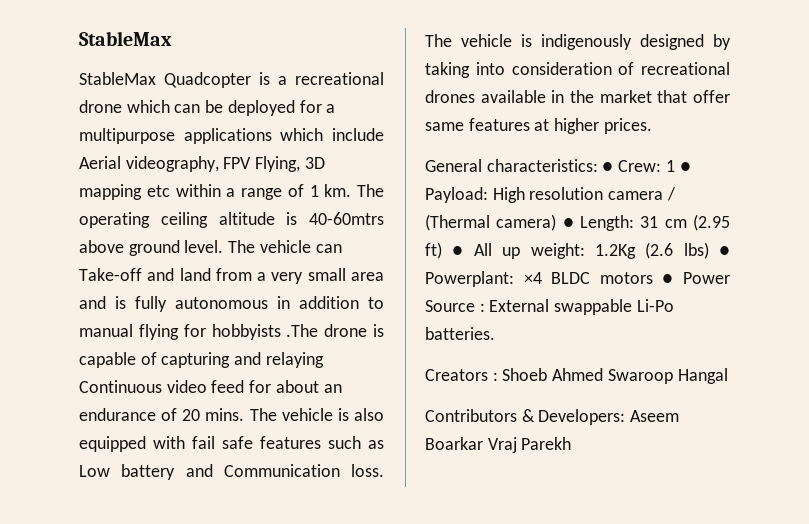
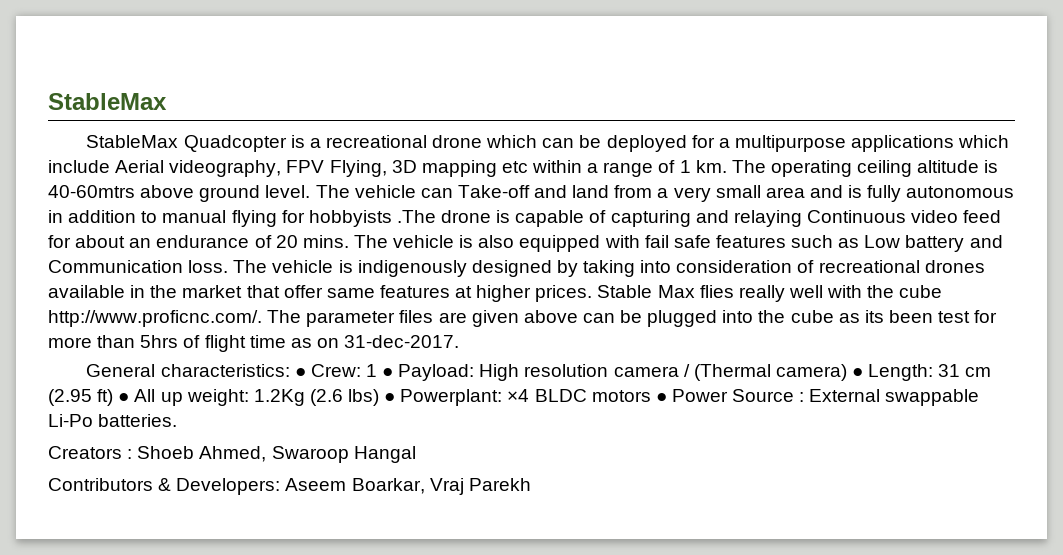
+ Stable Max flies really well with the cube http://www.proficnc.com/. The parameter files are given above can be plugged into the cube as its been test for more than 5hrs of flight time as on 31-dec-2017.
- Creators : Shoeb Ahmed Swaroop Hangal
+ Creators : Shoeb Ahmed, Swaroop Hangal
- Contributors & Developers: Aseem Boarkar Vraj Parekh
+ Contributors & Developers: Aseem Boarkar, Vraj Parekh

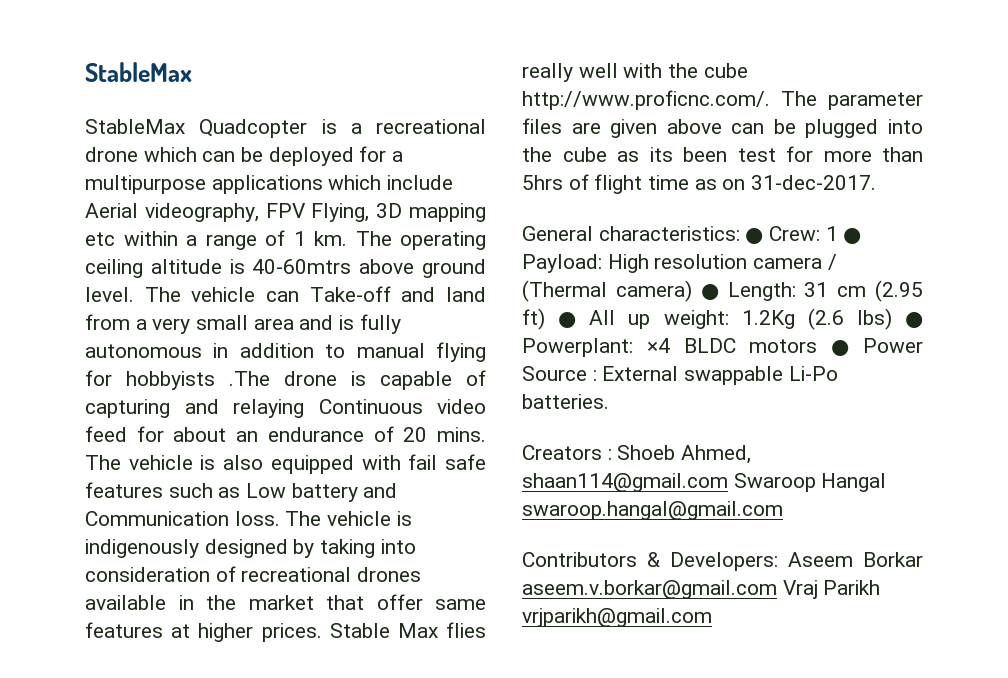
- Creators : Shoeb Ahmed, Swaroop Hangal
+ Creators : Shoeb Ahmed, shaan114@gmail.com Swaroop Hangal swaroop.hangal@gmail.com
- Contributors & Developers: Aseem Boarkar, Vraj Parekh
+ Contributors & Developers: Aseem Borkar aseem.v.borkar@gmail.com Vraj Parikh vrjparikh@gmail.com

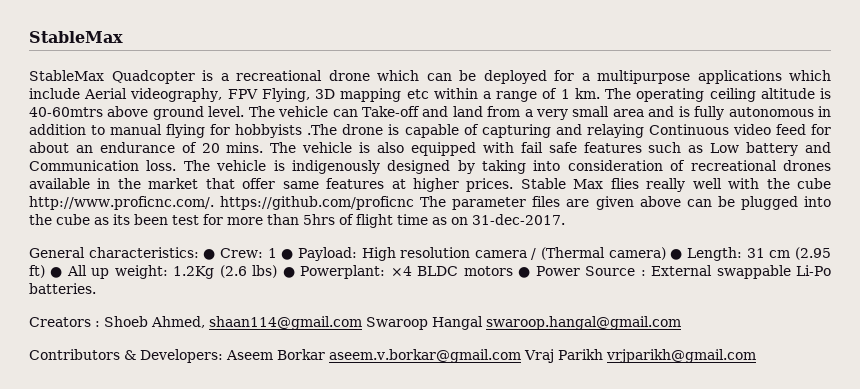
- Stable Max flies really well with the cube http://www.proficnc.com/. The parameter files are given above can be plugged into the cube as its been test for more than 5hrs of flight time as on 31-dec-2017.
+ Stable Max flies really well with the cube http://www.proficnc.com/. https://github.com/proficnc The parameter files are given above can be plugged into the cube as its been test for more than 5hrs of flight time as on 31-dec-2017.

